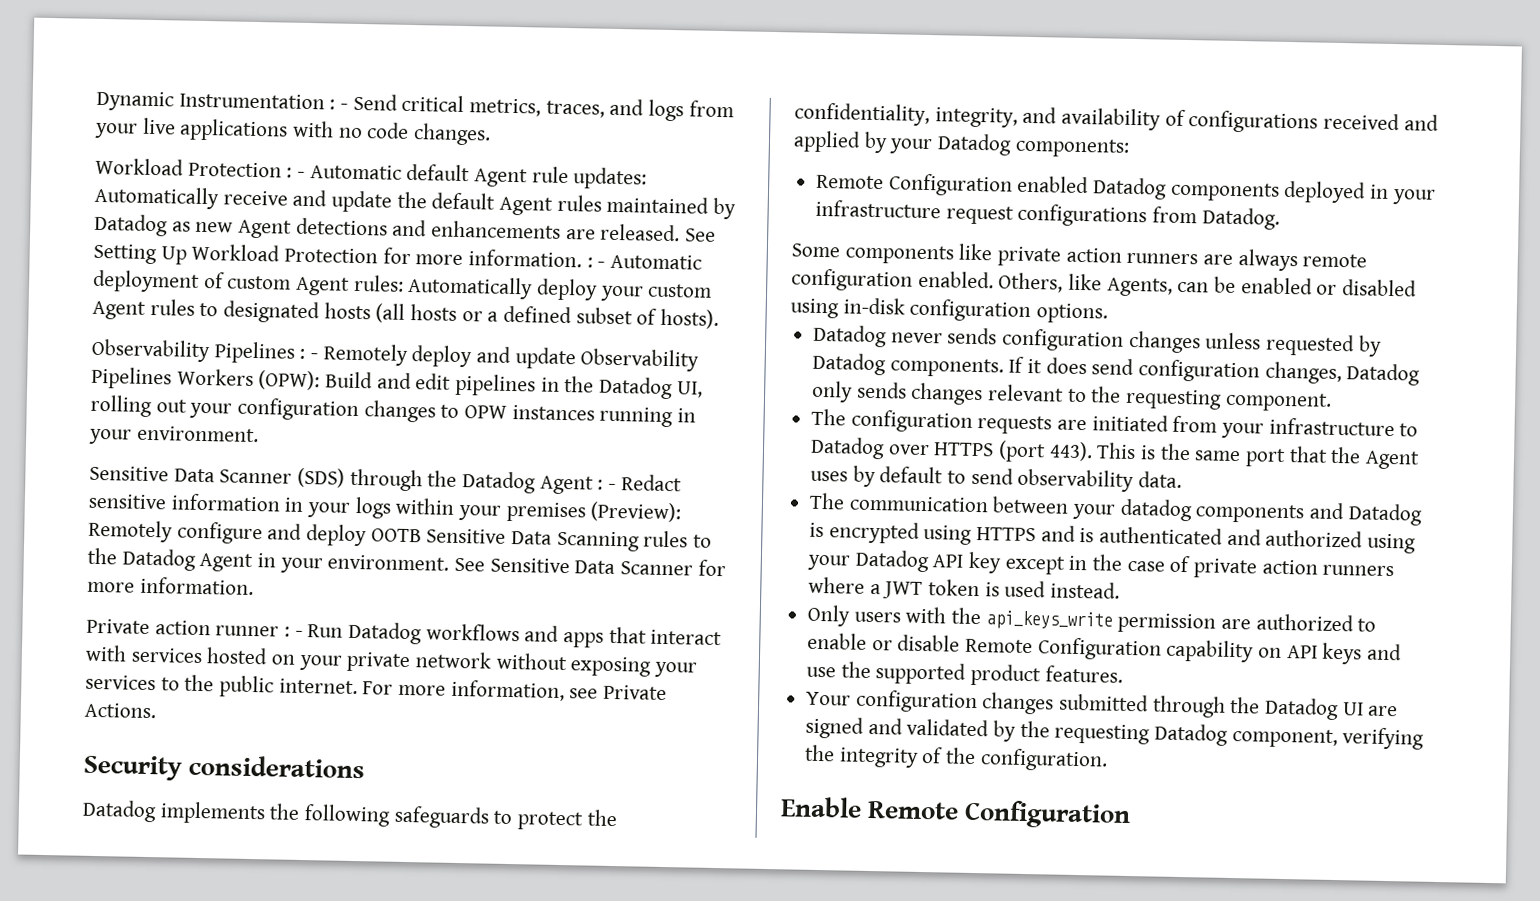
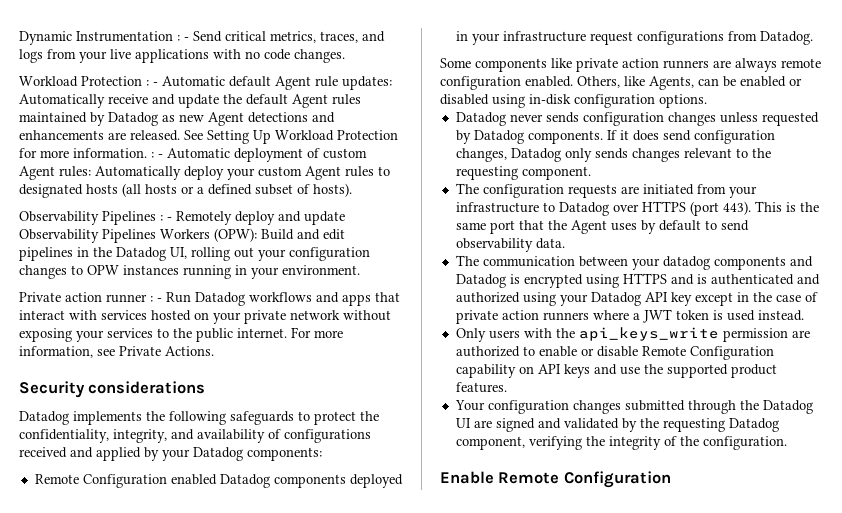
- Sensitive Data Scanner (SDS) through the Datadog Agent : - Redact sensitive information in your logs within your premises (Preview): Remotely configure and deploy OOTB Sensitive Data Scanning rules to the Datadog Agent in your environment. See Sensitive Data Scanner for more information.

